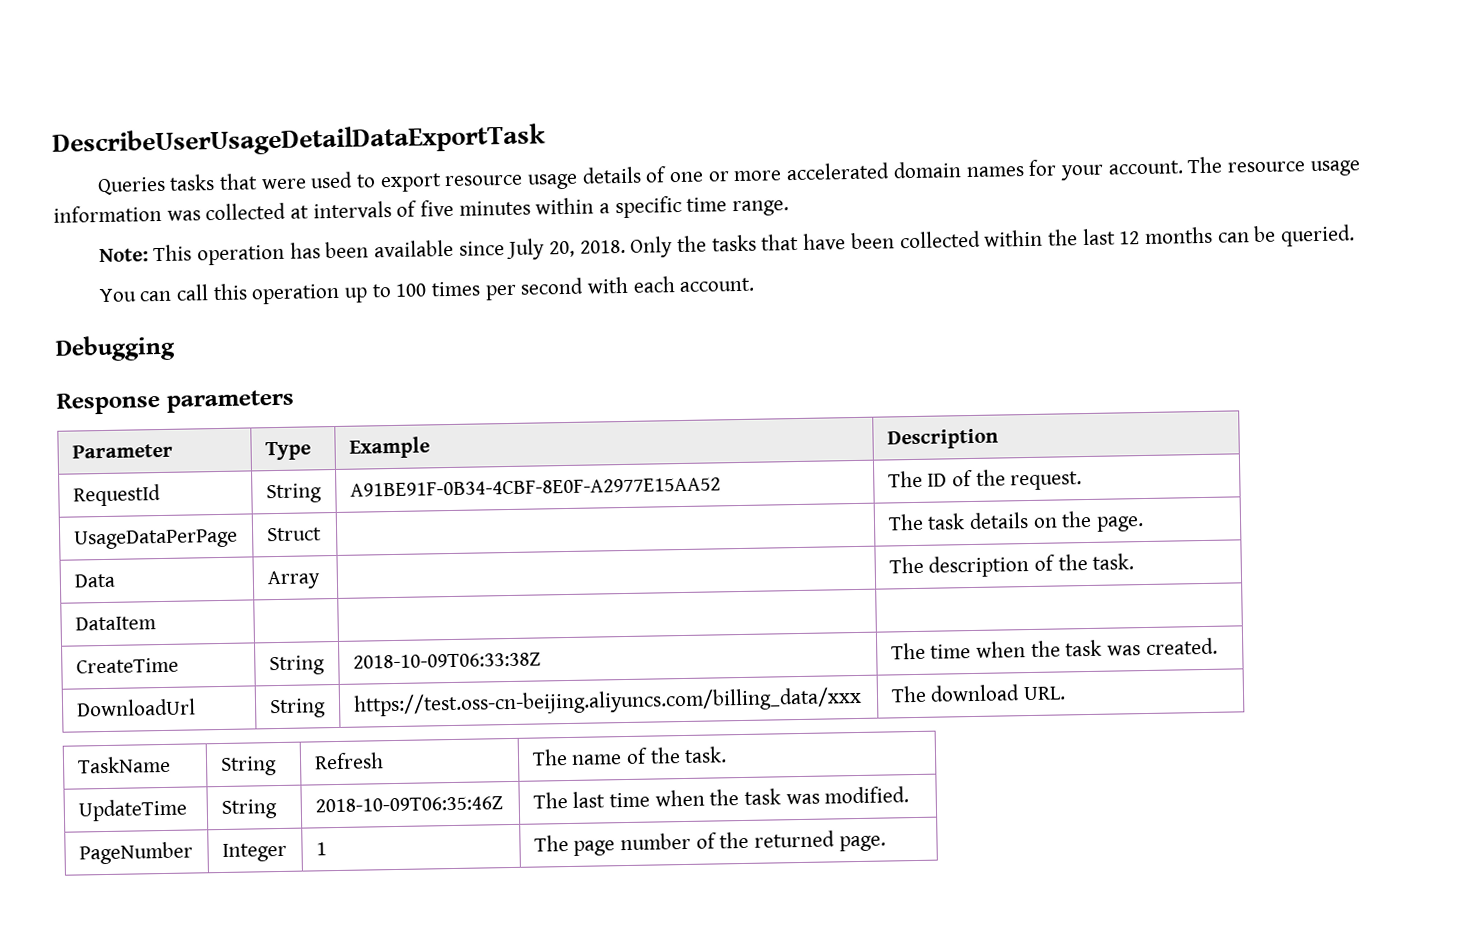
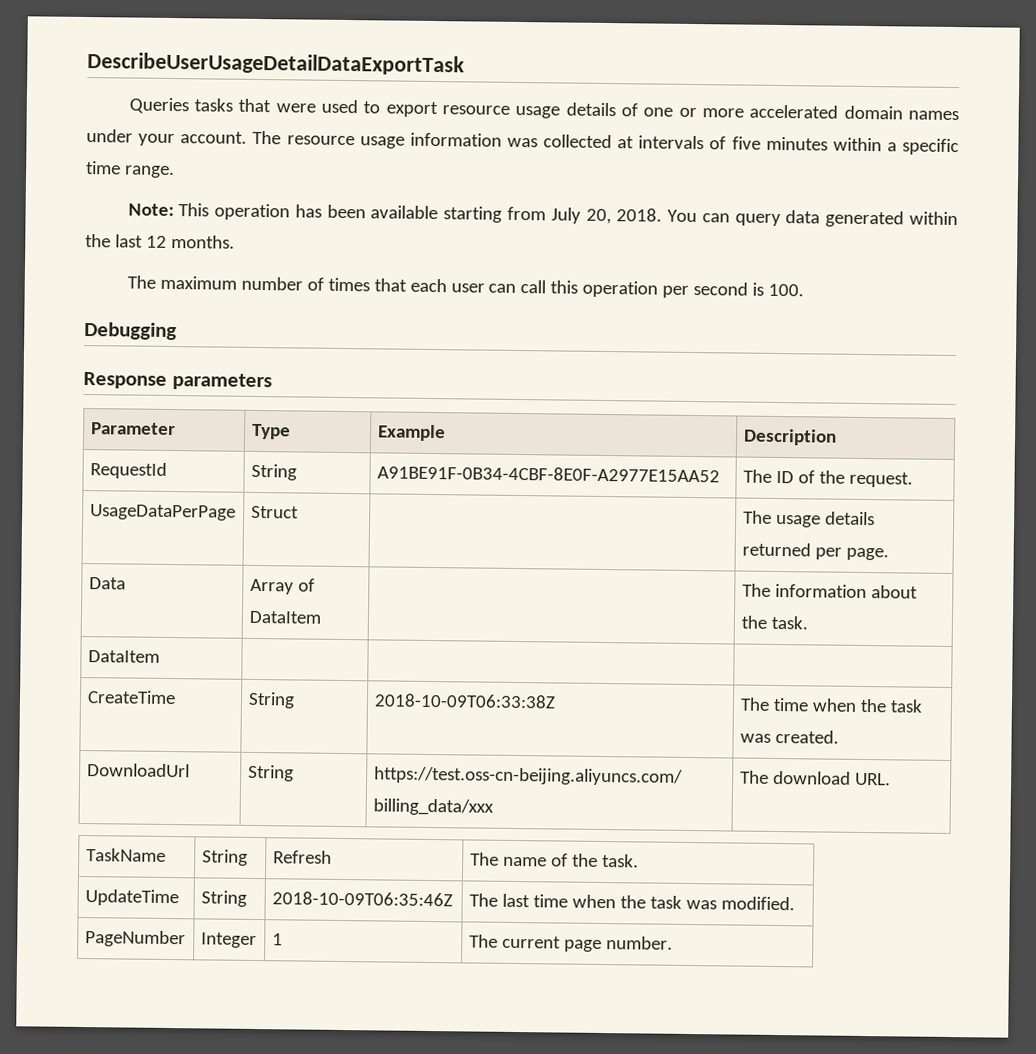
- Queries tasks that were used to export resource usage details of one or more accelerated domain names for your account.
+ Queries tasks that were used to export resource usage details of one or more accelerated domain names under your account.
- Note: This operation has been available since July 20, 2018.
+ Note: This operation has been available starting from July 20, 2018.
- Only the tasks that have been collected within the last 12 months can be queried.
- You can call this operation up to 100 times per second with each account.
+ You can query data generated within the last 12 months.
+ The maximum number of times that each user can call this operation per second is 100.
- UsageDataPerPage | Struct | | The task details on the page.
+ UsageDataPerPage | Struct | | The usage details returned per page.
- Data | Array | | The description of the task.
+ Data | Array of DataItem | | The information about the task.
- PageNumber | Integer | 1 | The page number of the returned page.
+ PageNumber | Integer | 1 | The current page number.

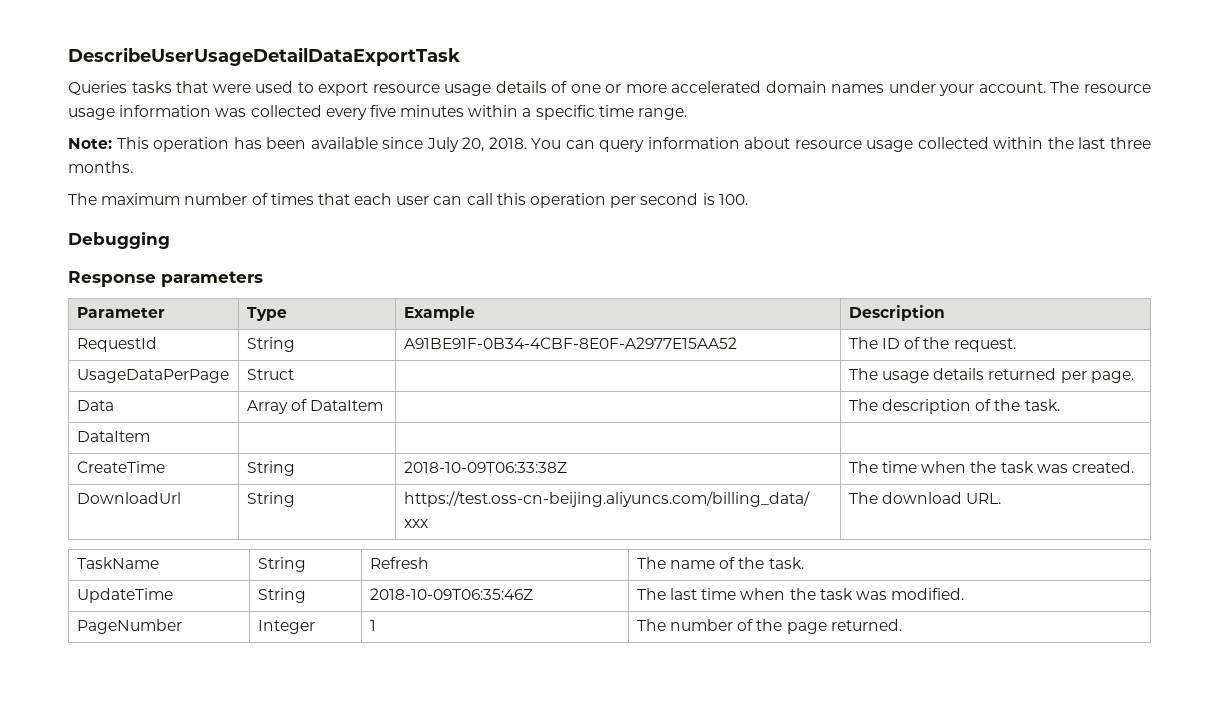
- The resource usage information was collected at intervals of five minutes within a specific time range.
+ The resource usage information was collected every five minutes within a specific time range.
- Note: This operation has been available starting from July 20, 2018.
+ Note: This operation has been available since July 20, 2018.
- You can query data generated within the last 12 months.
+ You can query information about resource usage collected within the last three months.
- Data | Array of DataItem | | The information about the task.
+ Data | Array of DataItem | | The description of the task.
- PageNumber | Integer | 1 | The current page number.
+ PageNumber | Integer | 1 | The number of the page returned.

